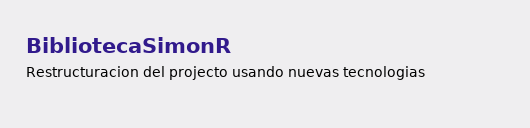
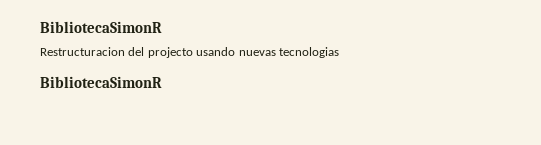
  Restructuracion del projecto usando nuevas tecnologias
+ BibliotecaSimonR

